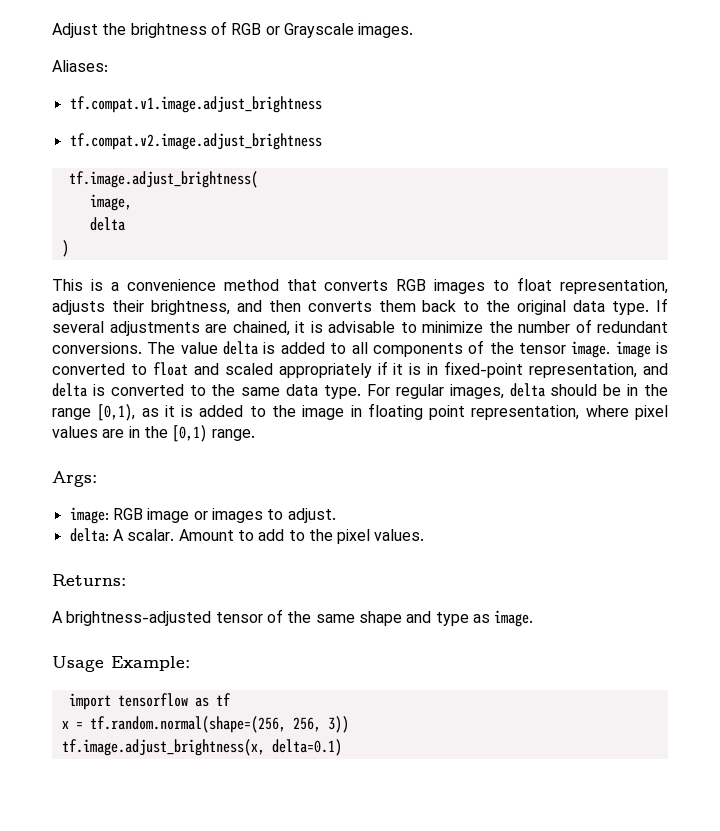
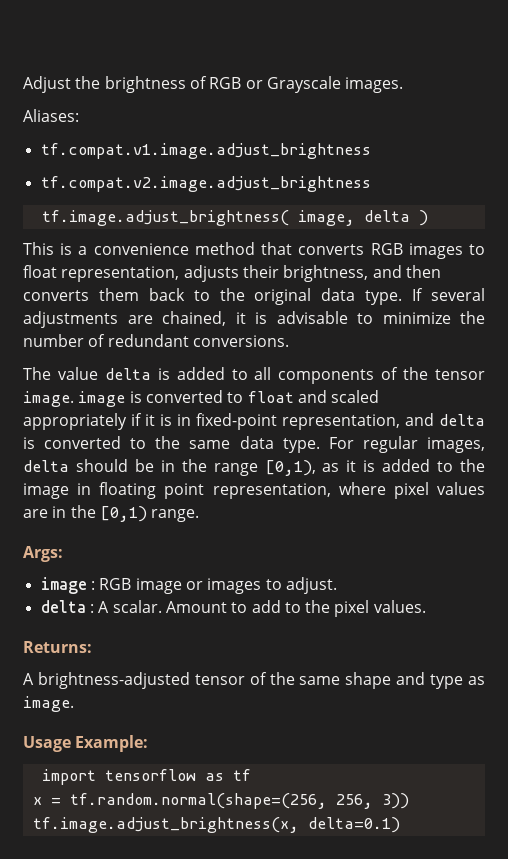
- tf.image.adjust_brightness(
- image,
- delta
- )
+ tf.image.adjust_brightness( image, delta )
- If several adjustments are chained, it is advisable to minimize the number of redundant conversions. The value delta is added to all components of the tensor image. image is converted to float and scaled appropriately if it is in fixed-point representation, and delta is converted to the same data type.
+ If several adjustments are chained, it is advisable to minimize the number of redundant conversions.
+ The value delta is added to all components of the tensor image. image is converted to float and scaled appropriately if it is in fixed-point representation, and delta is converted to the same data type.
- image: RGB image or images to adjust.
+ image : RGB image or images to adjust.
- delta: A scalar.
+ delta : A scalar.

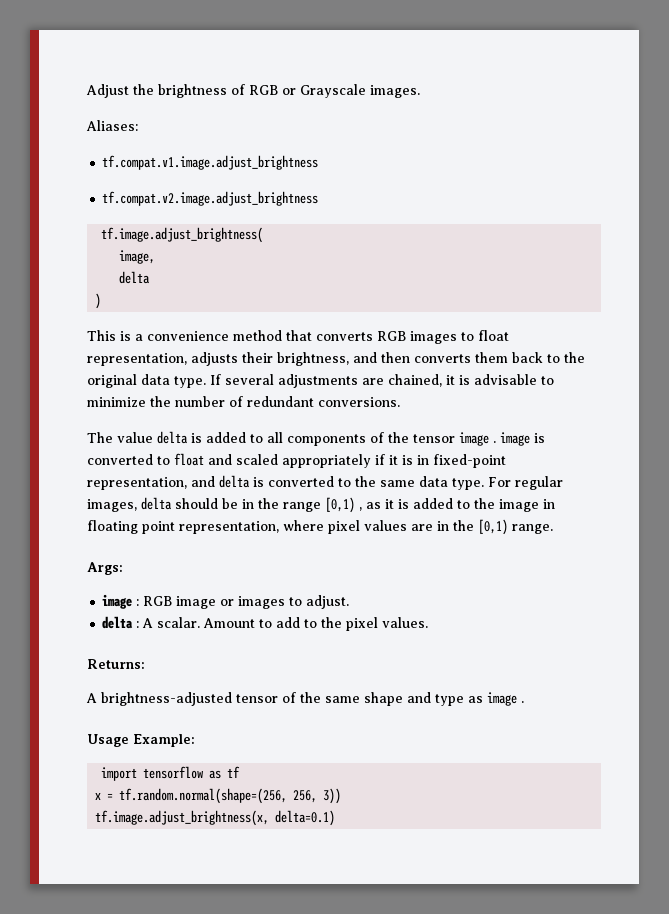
- tf.image.adjust_brightness( image, delta )
+ tf.image.adjust_brightness(
+ image,
+ delta
+ )
- The value delta is added to all components of the tensor image. image is converted to float and scaled appropriately if it is in fixed-point representation, and delta is converted to the same data type.
+ The value delta is added to all components of the tensor image . image is converted to float and scaled appropriately if it is in fixed-point representation, and delta is converted to the same data type.
- For regular images, delta should be in the range [0,1), as it is added to the image in floating point representation, where pixel values are in the [0,1) range.
+ For regular images, delta should be in the range [0,1) , as it is added to the image in floating point representation, where pixel values are in the [0,1) range.
- A brightness-adjusted tensor of the same shape and type as image.
+ A brightness-adjusted tensor of the same shape and type as image .

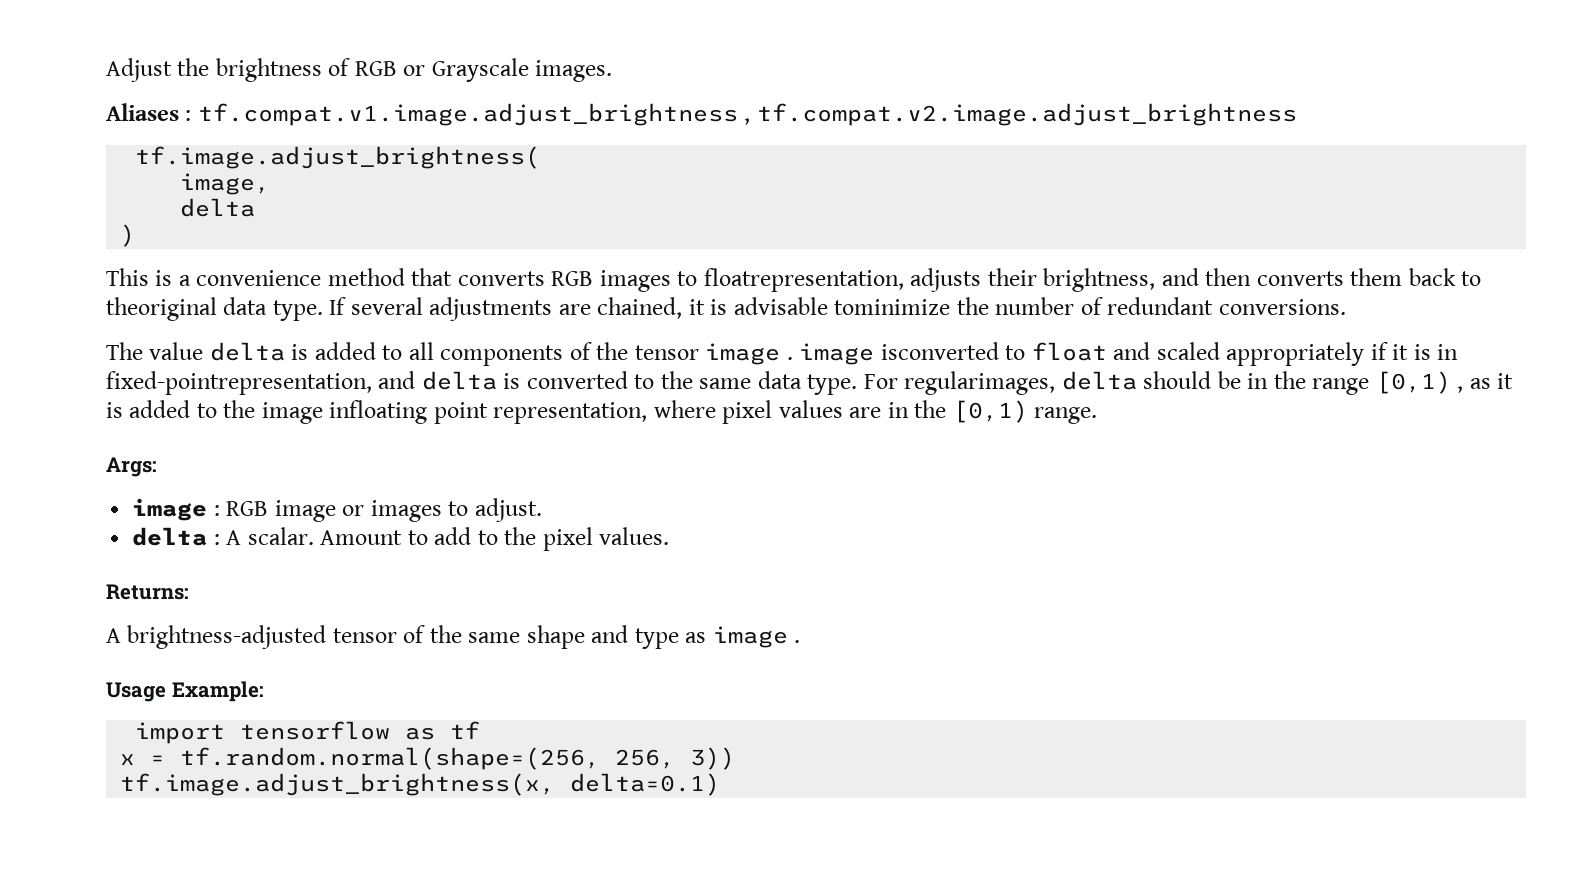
- Aliases:
- tf.compat.v1.image.adjust_brightness
- tf.compat.v2.image.adjust_brightness
+ Aliases : tf.compat.v1.image.adjust_brightness , tf.compat.v2.image.adjust_brightness
- This is a convenience method that converts RGB images to float representation, adjusts their brightness, and then converts them back to the original data type.
+ This is a convenience method that converts RGB images to floatrepresentation, adjusts their brightness, and then converts them back to theoriginal data type.
- If several adjustments are chained, it is advisable to minimize the number of redundant conversions.
+ If several adjustments are chained, it is advisable tominimize the number of redundant conversions.
- The value delta is added to all components of the tensor image . image is converted to float and scaled appropriately if it is in fixed-point representation, and delta is converted to the same data type.
+ The value delta is added to all components of the tensor image . image isconverted to float and scaled appropriately if it is in fixed-pointrepresentation, and delta is converted to the same data type.
- For regular images, delta should be in the range [0,1) , as it is added to the image in floating point representation, where pixel values are in the [0,1) range.
+ For regularimages, delta should be in the range [0,1) , as it is added to the image infloating point representation, where pixel values are in the [0,1) range.

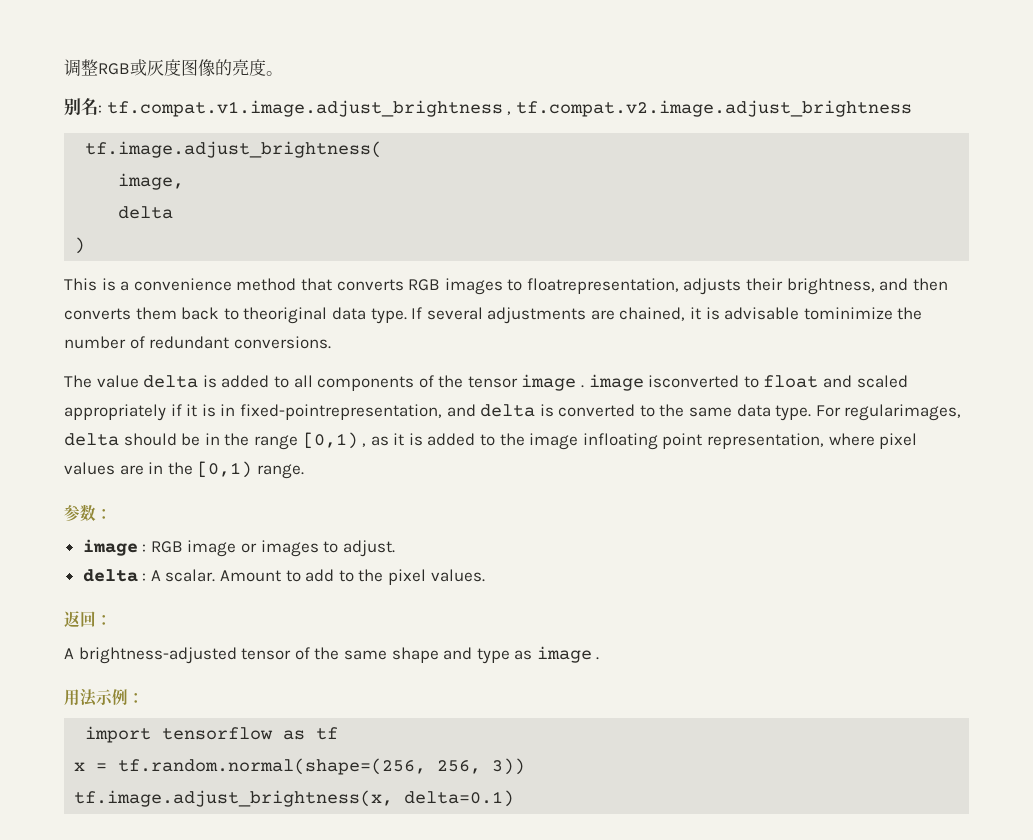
- Adjust the brightness of RGB or Grayscale images.
- Aliases : tf.compat.v1.image.adjust_brightness , tf.compat.v2.image.adjust_brightness
+ 调整RGB或灰度图像的亮度。
+ 别名: tf.compat.v1.image.adjust_brightness , tf.compat.v2.image.adjust_brightness
- Args:
+ 参数：
- Returns:
+ 返回：
- Usage Example:
+ 用法示例：

